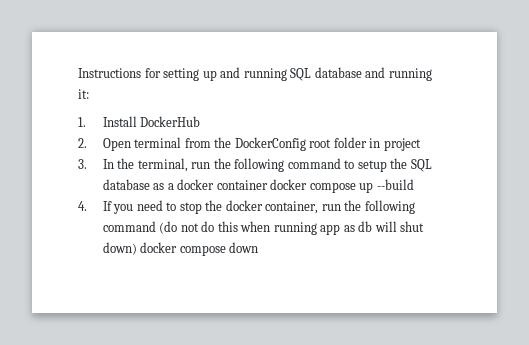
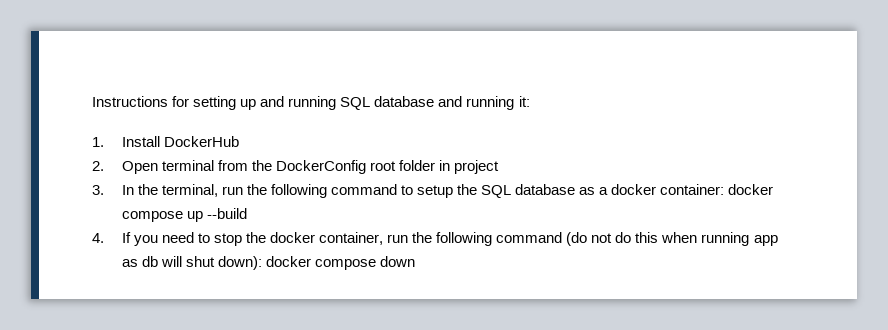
- 3. In the terminal, run the following command to setup the SQL database as a docker container docker compose up --build
+ 3. In the terminal, run the following command to setup the SQL database as a docker container: docker compose up --build
- 4. If you need to stop the docker container, run the following command (do not do this when running app as db will shut down) docker compose down
+ 4. If you need to stop the docker container, run the following command (do not do this when running app as db will shut down): docker compose down

